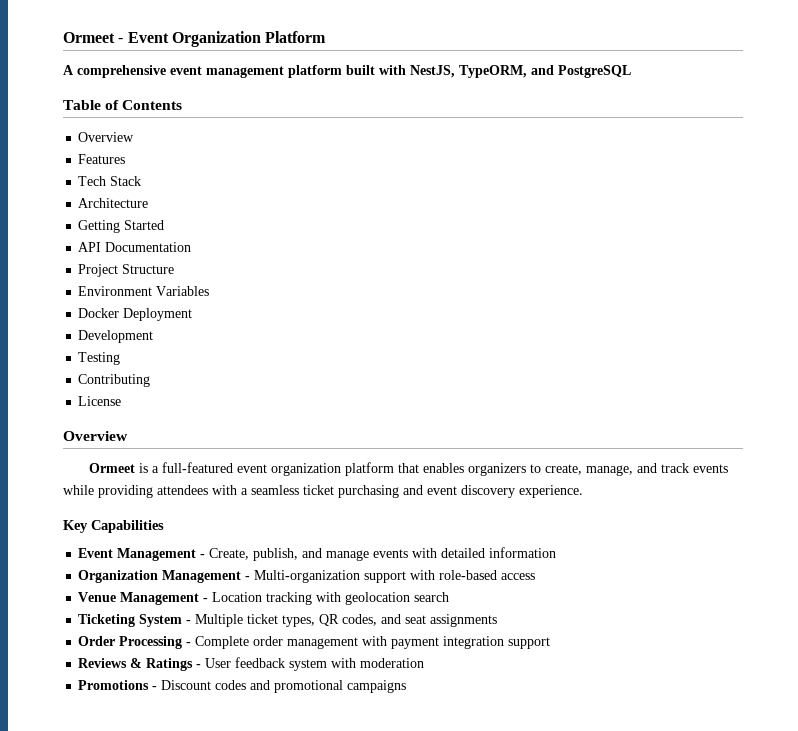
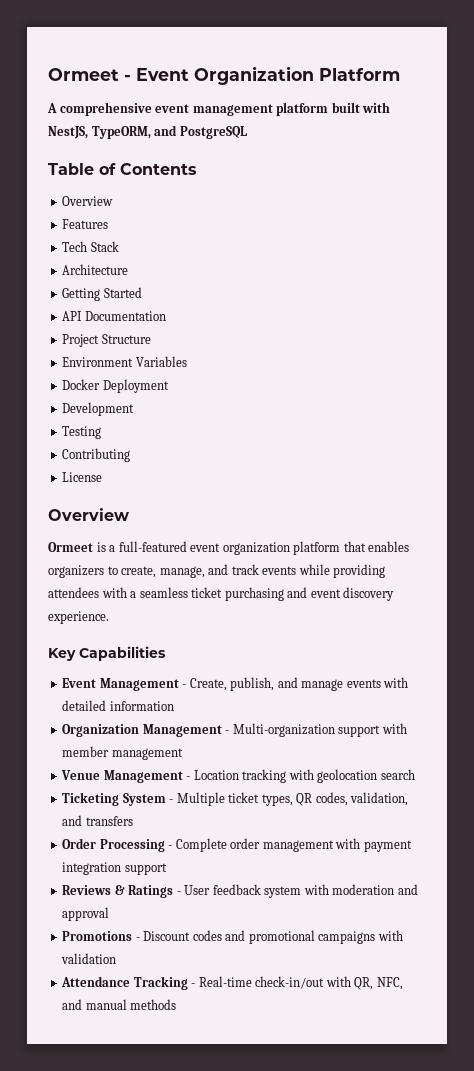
- Organization Management - Multi-organization support with role-based access
+ Organization Management - Multi-organization support with member management
- Ticketing System - Multiple ticket types, QR codes, and seat assignments
+ Ticketing System - Multiple ticket types, QR codes, validation, and transfers
- Reviews & Ratings - User feedback system with moderation
+ Reviews & Ratings - User feedback system with moderation and approval
- Promotions - Discount codes and promotional campaigns
+ Promotions - Discount codes and promotional campaigns with validation
+ Attendance Tracking - Real-time check-in/out with QR, NFC, and manual methods

